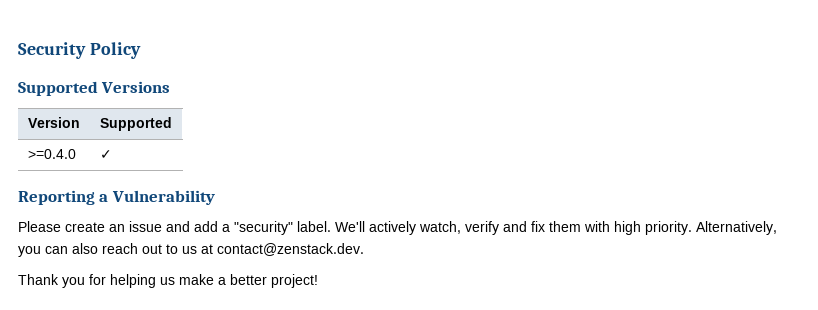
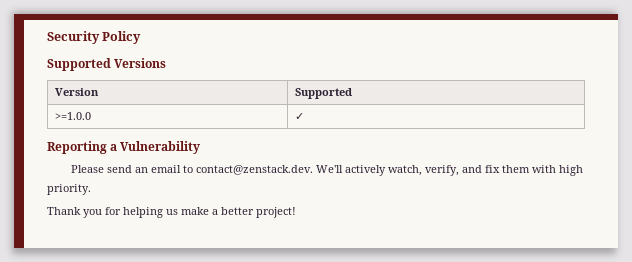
- >=0.4.0 | ✓
+ >=1.0.0 | ✓
- Please create an issue and add a "security" label. We'll actively watch, verify and fix them with high priority. Alternatively, you can also reach out to us at contact@zenstack.dev.
+ Please send an email to contact@zenstack.dev. We'll actively watch, verify, and fix them with high priority.

